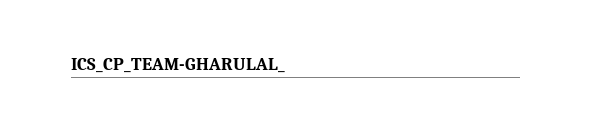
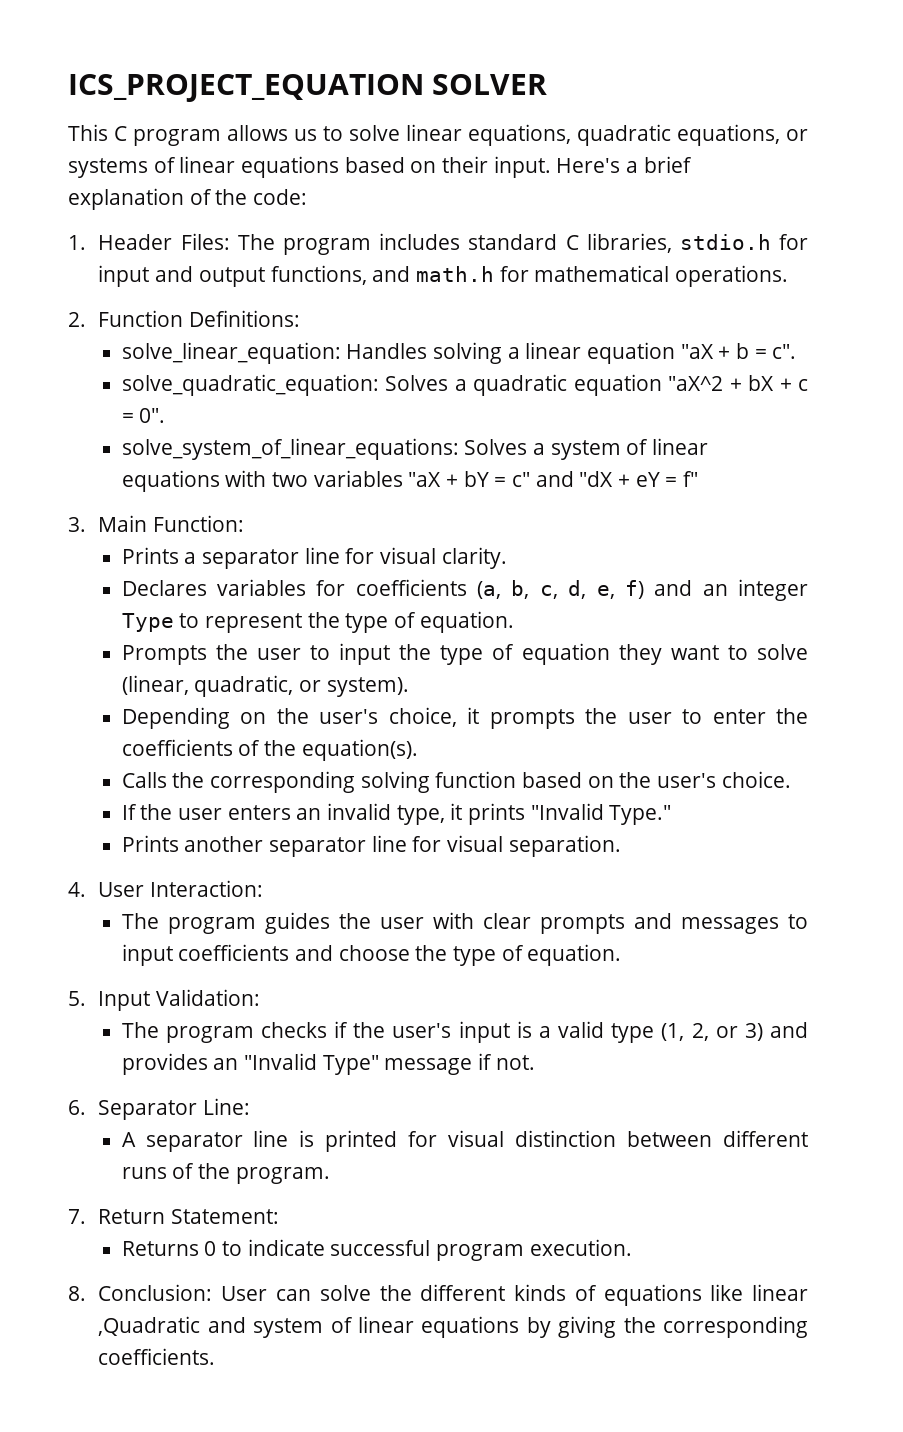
- ICS_CP_TEAM-GHARULAL_
+ ICS_PROJECT_EQUATION SOLVER
+ This C program allows us to solve linear equations, quadratic equations, or systems of linear equations based on their input. Here's a brief explanation of the code:
+ 1. Header Files: The program includes standard C libraries, stdio.h for input and output functions, and math.h for mathematical operations.
+ 2. Function Definitions:
+ solve_linear_equation: Handles solving a linear equation "aX + b = c".
+ solve_quadratic_equation: Solves a quadratic equation "aX^2 + bX + c = 0".
+ solve_system_of_linear_equations: Solves a system of linear equations with two variables "aX + bY = c" and "dX + eY = f"
+ 3. Main Function:
+ Prints a separator line for visual clarity.
+ Declares variables for coefficients (a, b, c, d, e, f) and an integer Type to represent the type of equation.
+ Prompts the user to input the type of equation they want to solve (linear, quadratic, or system).
+ Depending on the user's choice, it prompts the user to enter the coefficients of the equation(s).
+ Calls the corresponding solving function based on the user's choice.
+ If the user enters an invalid type, it prints "Invalid Type."
+ Prints another separator line for visual separation.
+ 4. User Interaction:
+ The program guides the user with clear prompts and messages to input coefficients and choose the type of equation.
+ 5. Input Validation:
+ The program checks if the user's input is a valid type (1, 2, or 3) and provides an "Invalid Type" message if not.
+ 6. Separator Line:
+ A separator line is printed for visual distinction between different runs of the program.
+ 7. Return Statement:
+ Returns 0 to indicate successful program execution.
+ 8. Conclusion: User can solve the different kinds of equations like linear ,Quadratic and system of linear equations by giving the corresponding coefficients.

